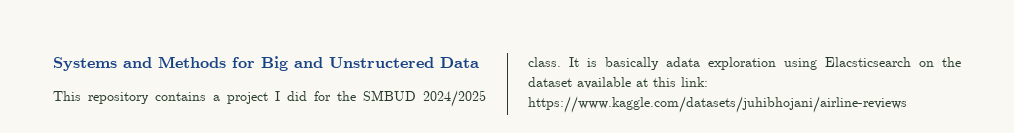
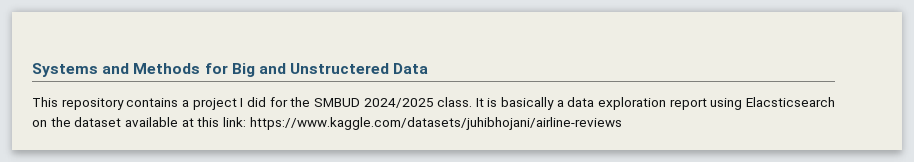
- It is basically adata exploration using Elacsticsearch on the dataset available at this link: https://www.kaggle.com/datasets/juhibhojani/airline-reviews
+ It is basically a data exploration report using Elacsticsearch on the dataset available at this link: https://www.kaggle.com/datasets/juhibhojani/airline-reviews

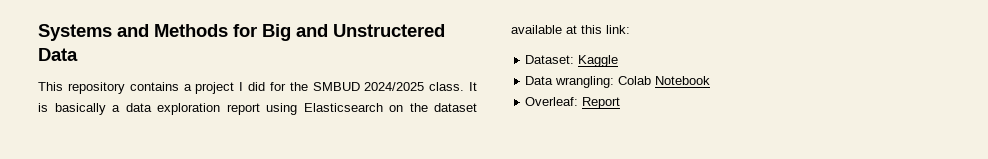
- It is basically a data exploration report using Elacsticsearch on the dataset available at this link: https://www.kaggle.com/datasets/juhibhojani/airline-reviews
+ It is basically a data exploration report using Elasticsearch on the dataset available at this link:
+ Dataset: Kaggle
+ Data wrangling: Colab Notebook
+ Overleaf: Report

